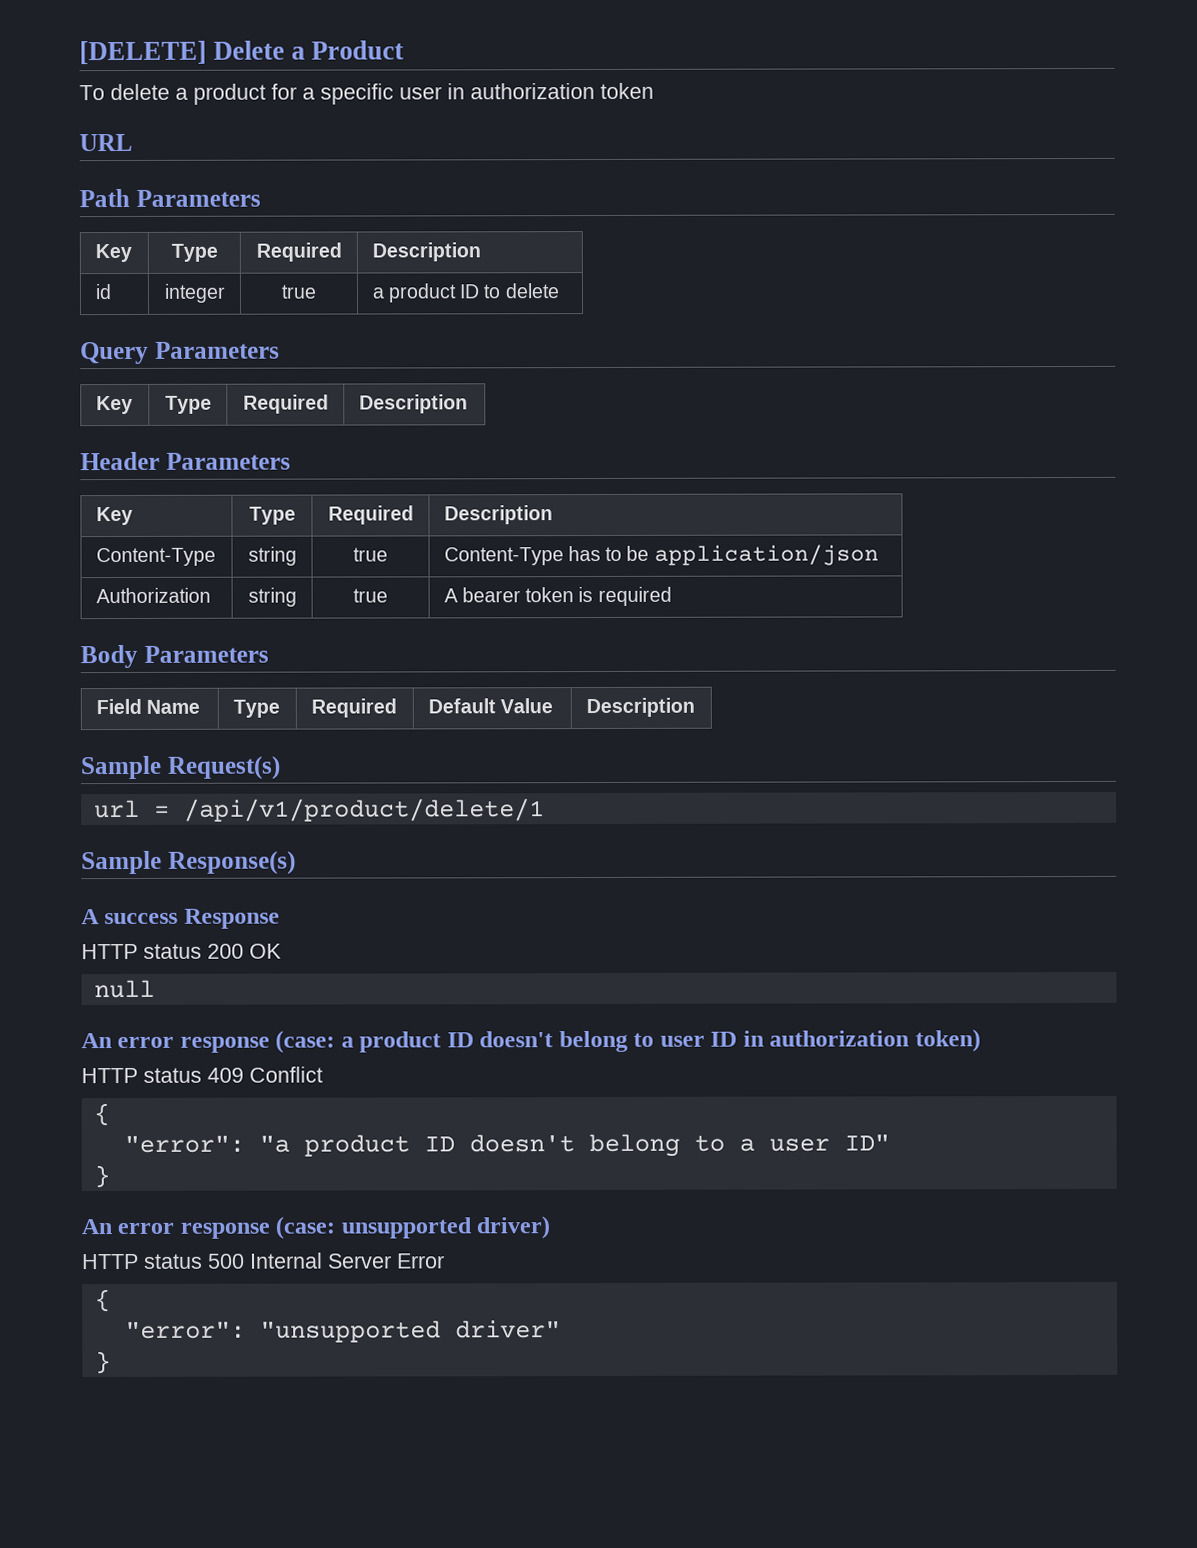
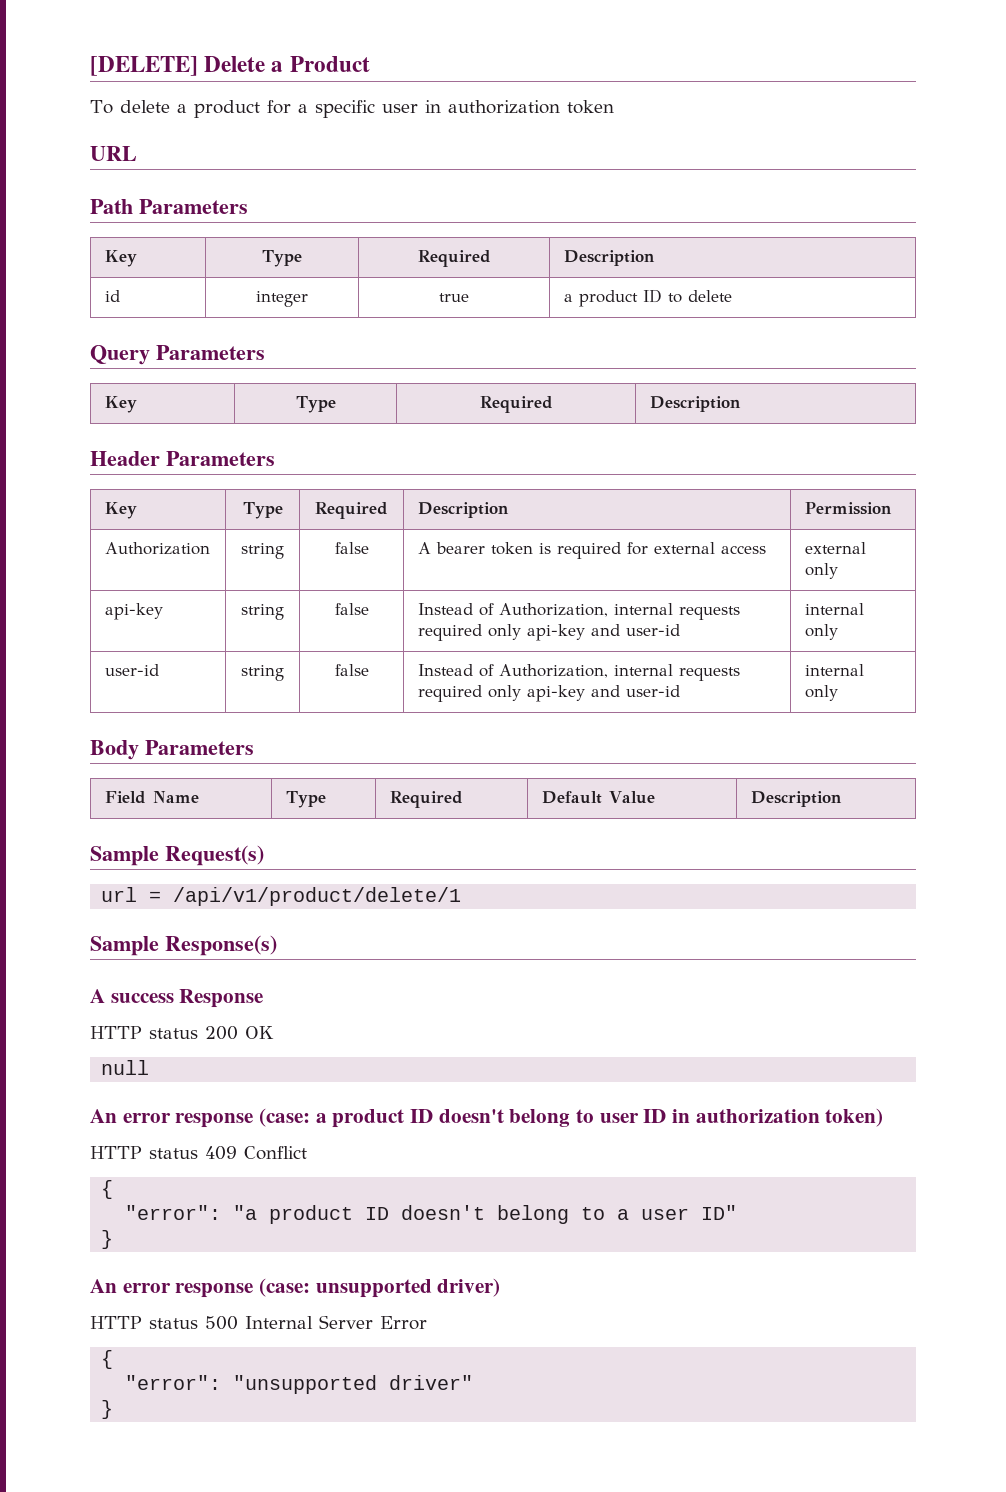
  Header Parameters
- Key | Type | Required | Description
- Content-Type | string | true | Content-Type has to be application/json
+ Key | Type | Required | Description | Permission
- Authorization | string | true | A bearer token is required
+ Authorization | string | false | A bearer token is required for external access | external only
+ api-key | string | false | Instead of Authorization, internal requests required only api-key and user-id | internal only
+ user-id | string | false | Instead of Authorization, internal requests required only api-key and user-id | internal only

